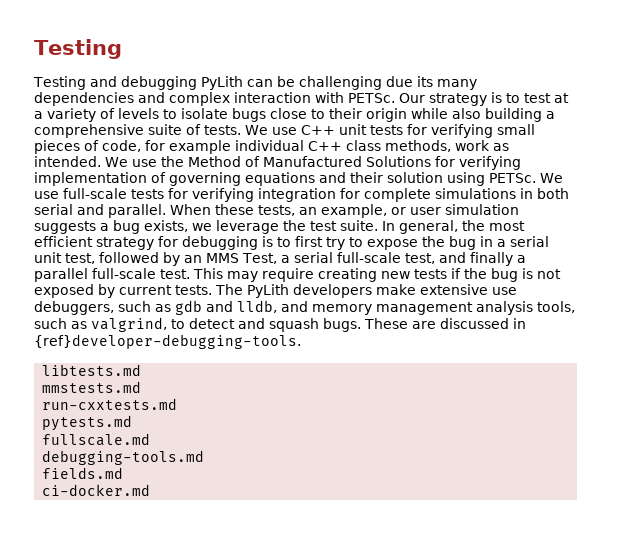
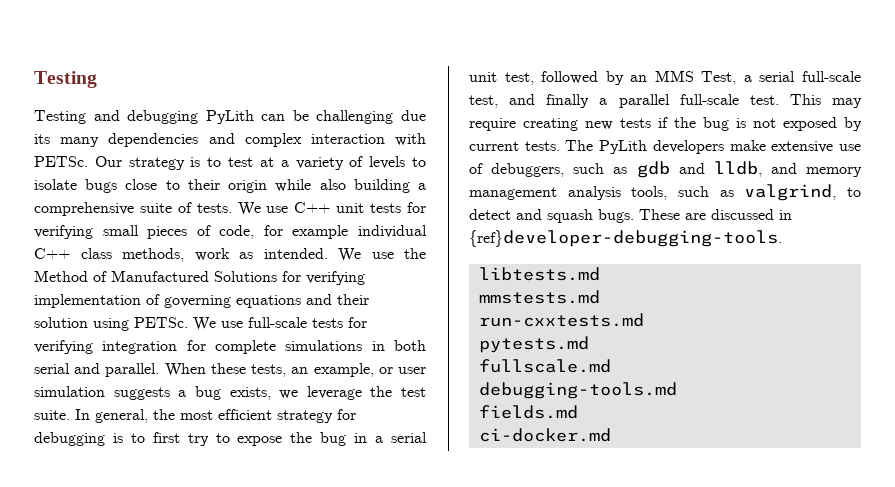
- The PyLith developers make extensive use debuggers, such as gdb and lldb, and memory management analysis tools, such as valgrind, to detect and squash bugs.
+ The PyLith developers make extensive use of debuggers, such as gdb and lldb, and memory management analysis tools, such as valgrind, to detect and squash bugs.

